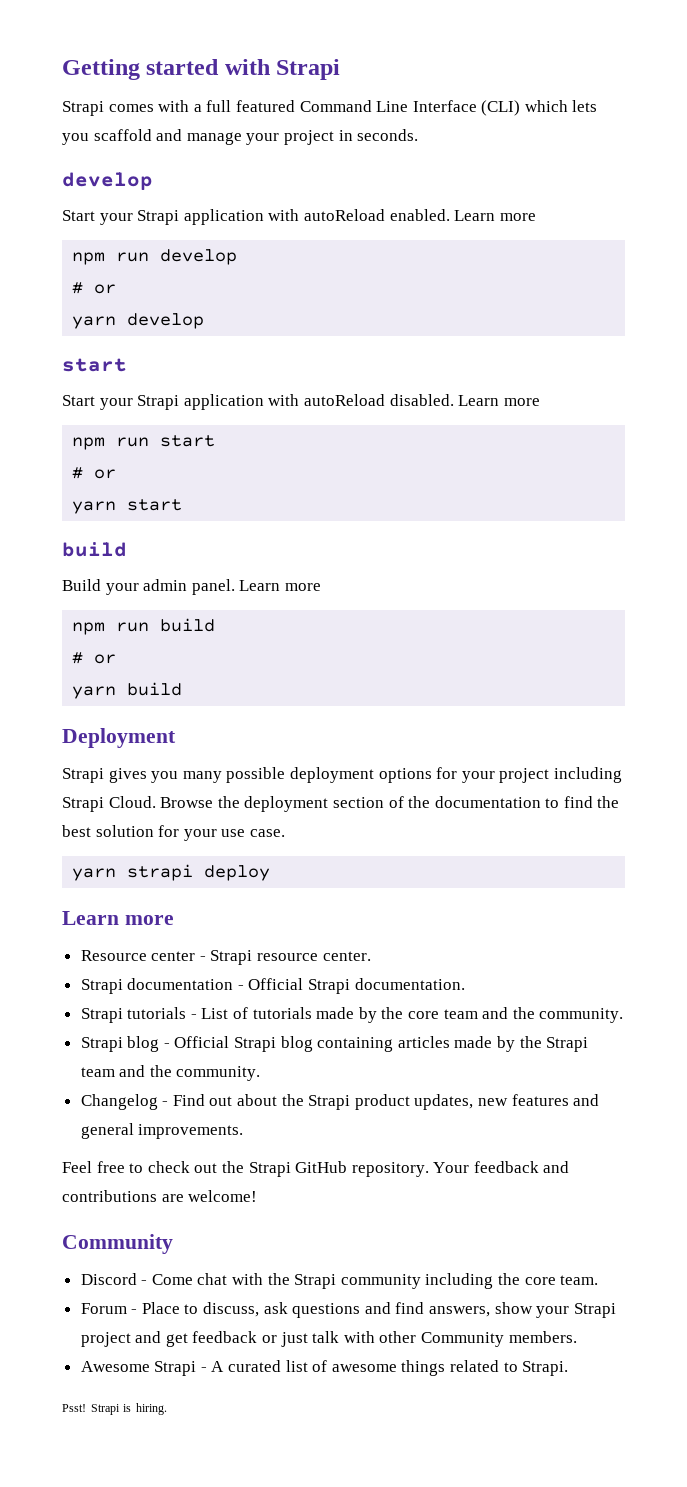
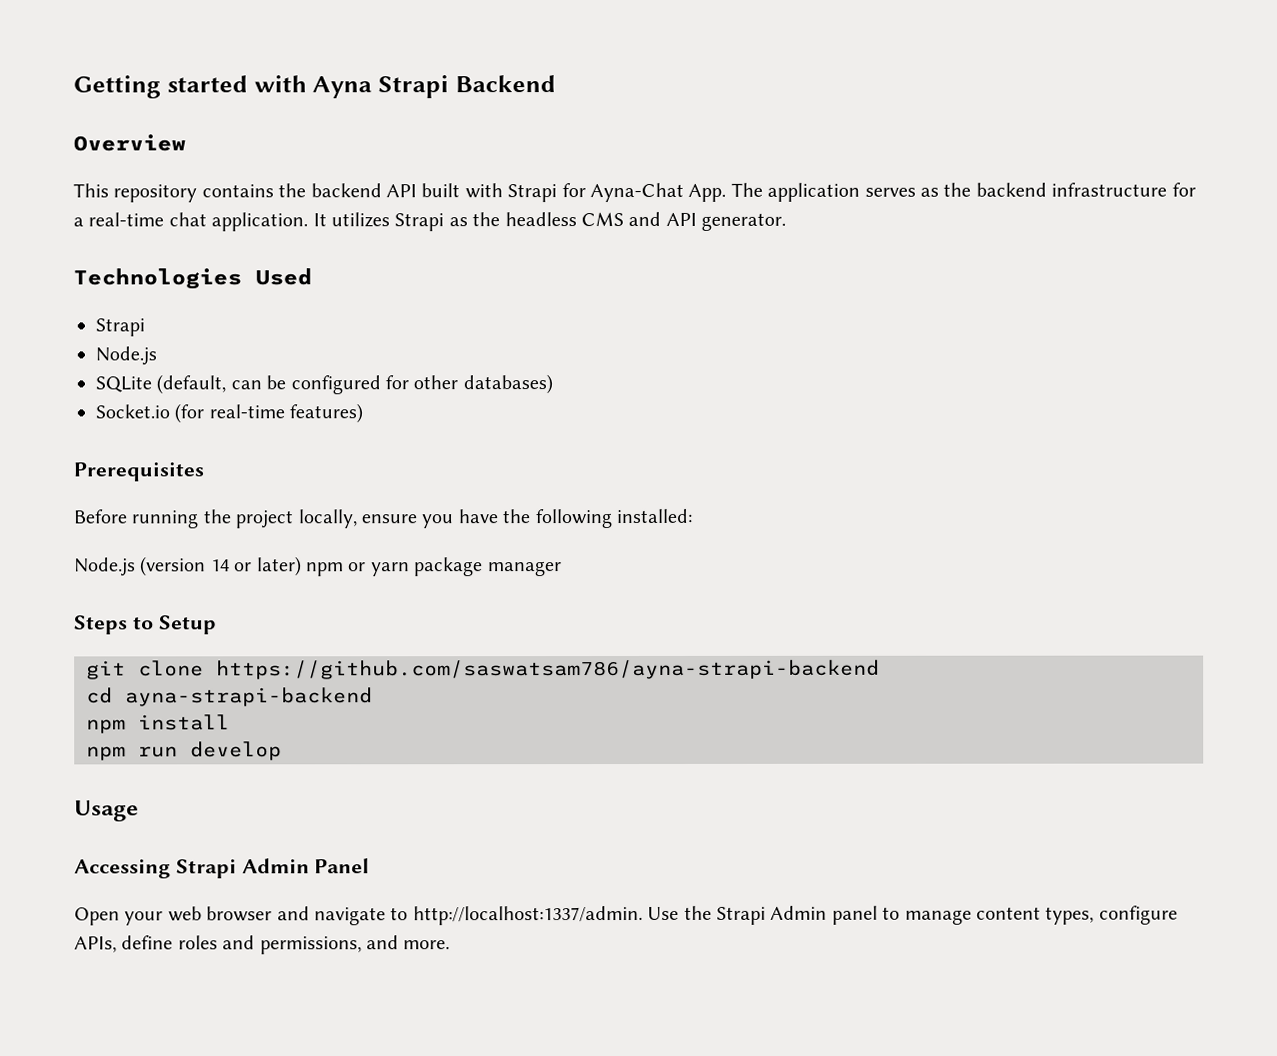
- Getting started with Strapi
- Strapi comes with a full featured Command Line Interface (CLI) which lets you scaffold and manage your project in seconds.
- develop
- Start your Strapi application with autoReload enabled. Learn more
+ Getting started with Ayna Strapi Backend
+ Overview
+ This repository contains the backend API built with Strapi for Ayna-Chat App. The application serves as the backend infrastructure for a real-time chat application. It utilizes Strapi as the headless CMS and API generator.
+ Technologies Used
+ Strapi
+ Node.js
+ SQLite (default, can be configured for other databases)
+ Socket.io (for real-time features)
+ Prerequisites
+ Before running the project locally, ensure you have the following installed:
+ Node.js (version 14 or later) npm or yarn package manager
+ Steps to Setup
+ git clone https://github.com/saswatsam786/ayna-strapi-backend
+ cd ayna-strapi-backend
+ npm install
  npm run develop
- # or
- yarn develop
- start
- Start your Strapi application with autoReload disabled. Learn more
- npm run start
- # or
- yarn start
- build
- Build your admin panel. Learn more
- npm run build
- # or
- yarn build
- Deployment
- Strapi gives you many possible deployment options for your project including Strapi Cloud. Browse the deployment section of the documentation to find the best solution for your use case.
- yarn strapi deploy
- Learn more
- Resource center - Strapi resource center.
- Strapi documentation - Official Strapi documentation.
- Strapi tutorials - List of tutorials made by the core team and the community.
- Strapi blog - Official Strapi blog containing articles made by the Strapi team and the community.
- Changelog - Find out about the Strapi product updates, new features and general improvements.
- Feel free to check out the Strapi GitHub repository. Your feedback and contributions are welcome!
- Community
- Discord - Come chat with the Strapi community including the core team.
- Forum - Place to discuss, ask questions and find answers, show your Strapi project and get feedback or just talk with other Community members.
- Awesome Strapi - A curated list of awesome things related to Strapi.
- Psst! Strapi is hiring.
+ Usage
+ Accessing Strapi Admin Panel
+ Open your web browser and navigate to http://localhost:1337/admin. Use the Strapi Admin panel to manage content types, configure APIs, define roles and permissions, and more.

